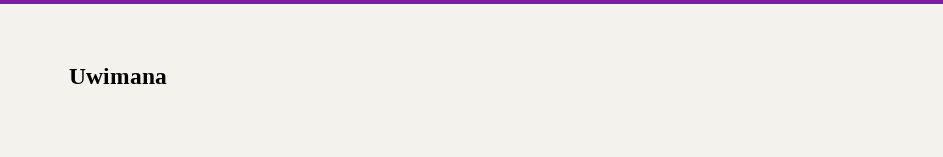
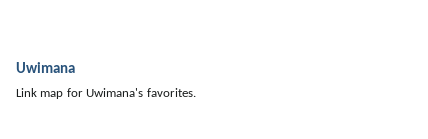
+ Link map for Uwimana's favorites.

